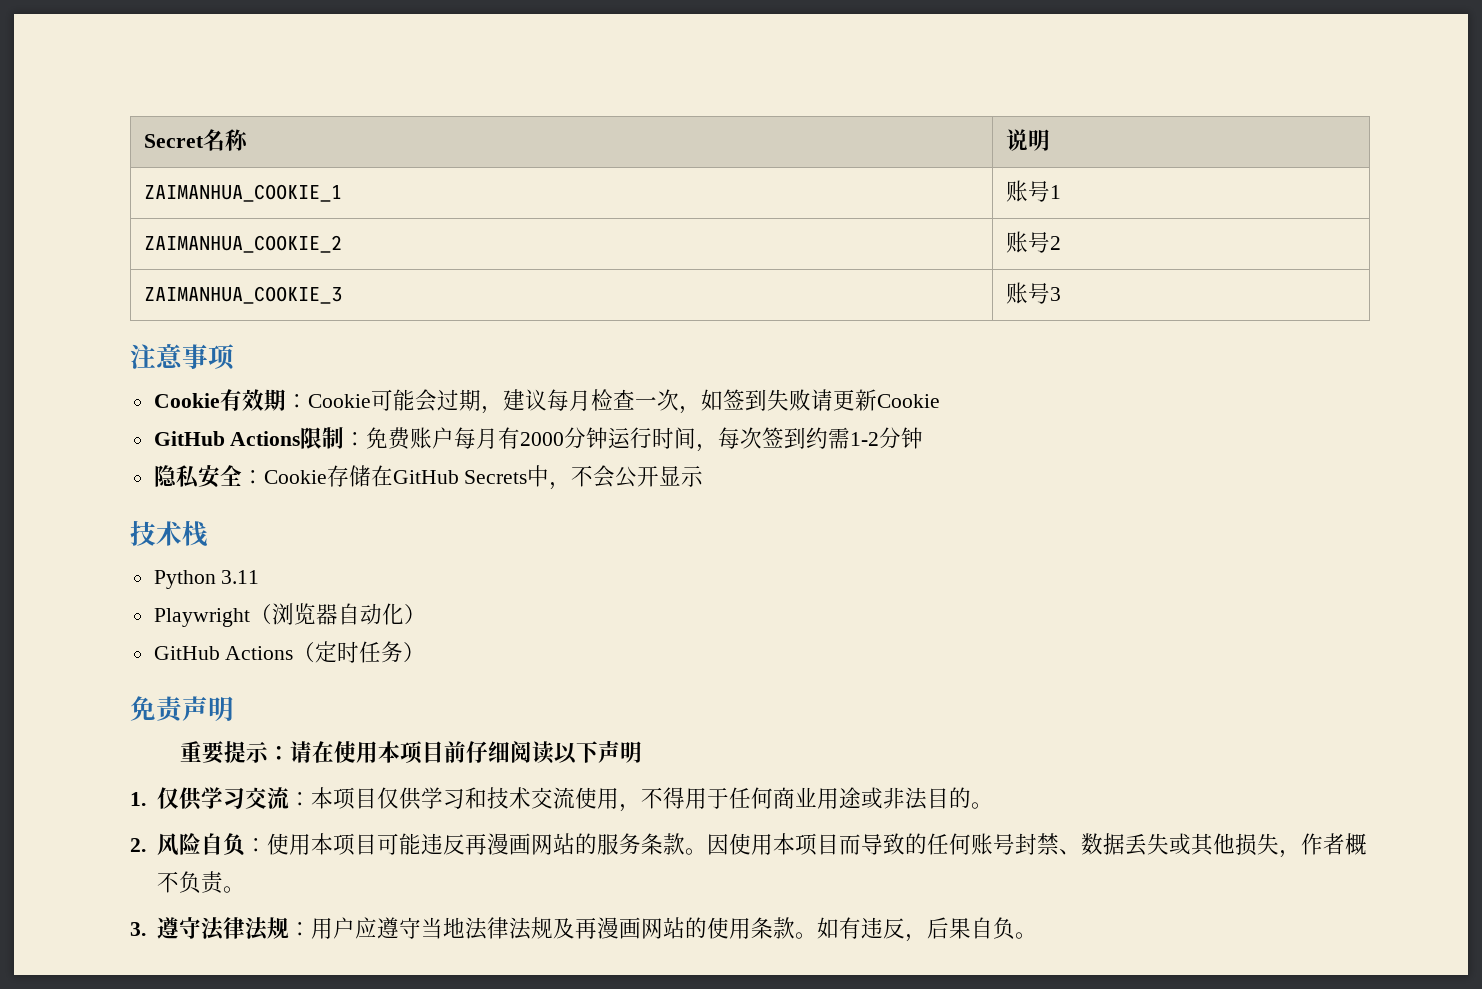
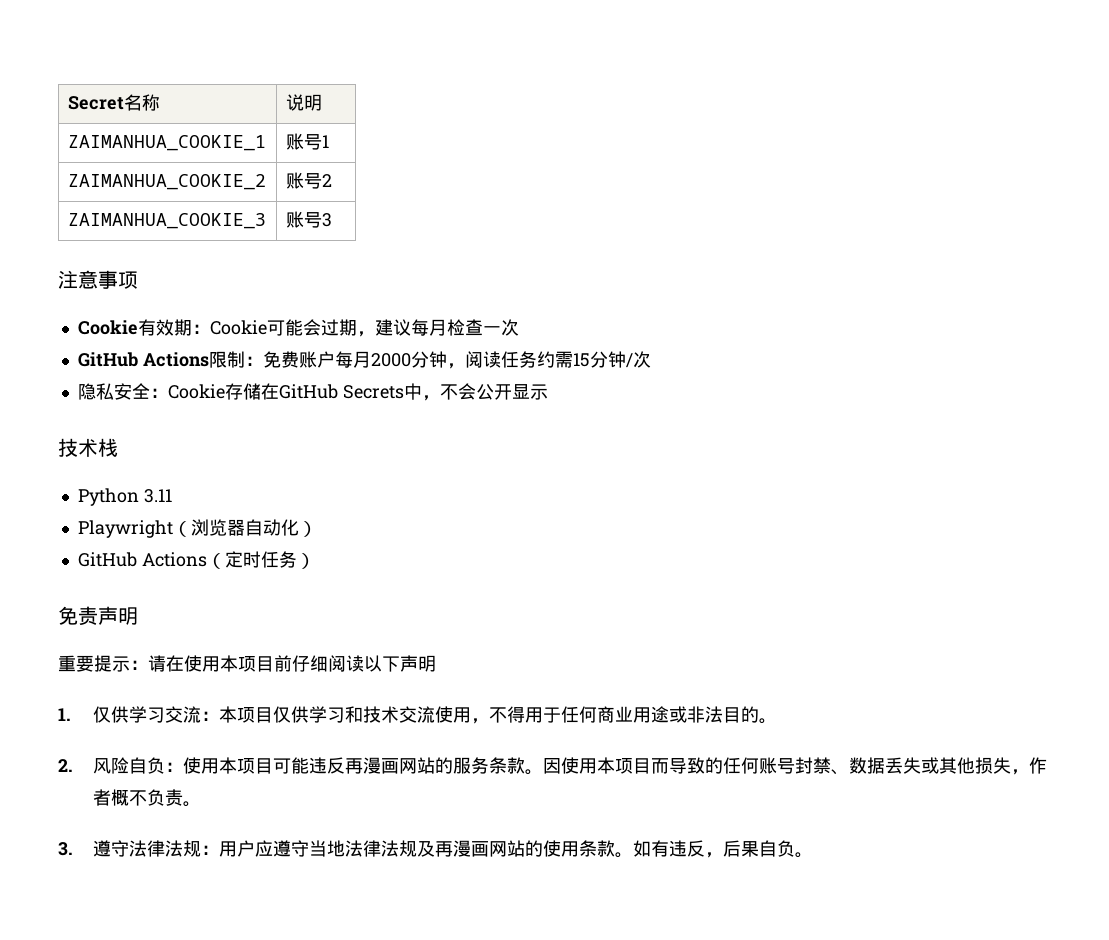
- Cookie有效期：Cookie可能会过期，建议每月检查一次，如签到失败请更新Cookie
+ Cookie有效期：Cookie可能会过期，建议每月检查一次
- GitHub Actions限制：免费账户每月有2000分钟运行时间，每次签到约需1-2分钟
+ GitHub Actions限制：免费账户每月2000分钟，阅读任务约需15分钟/次

